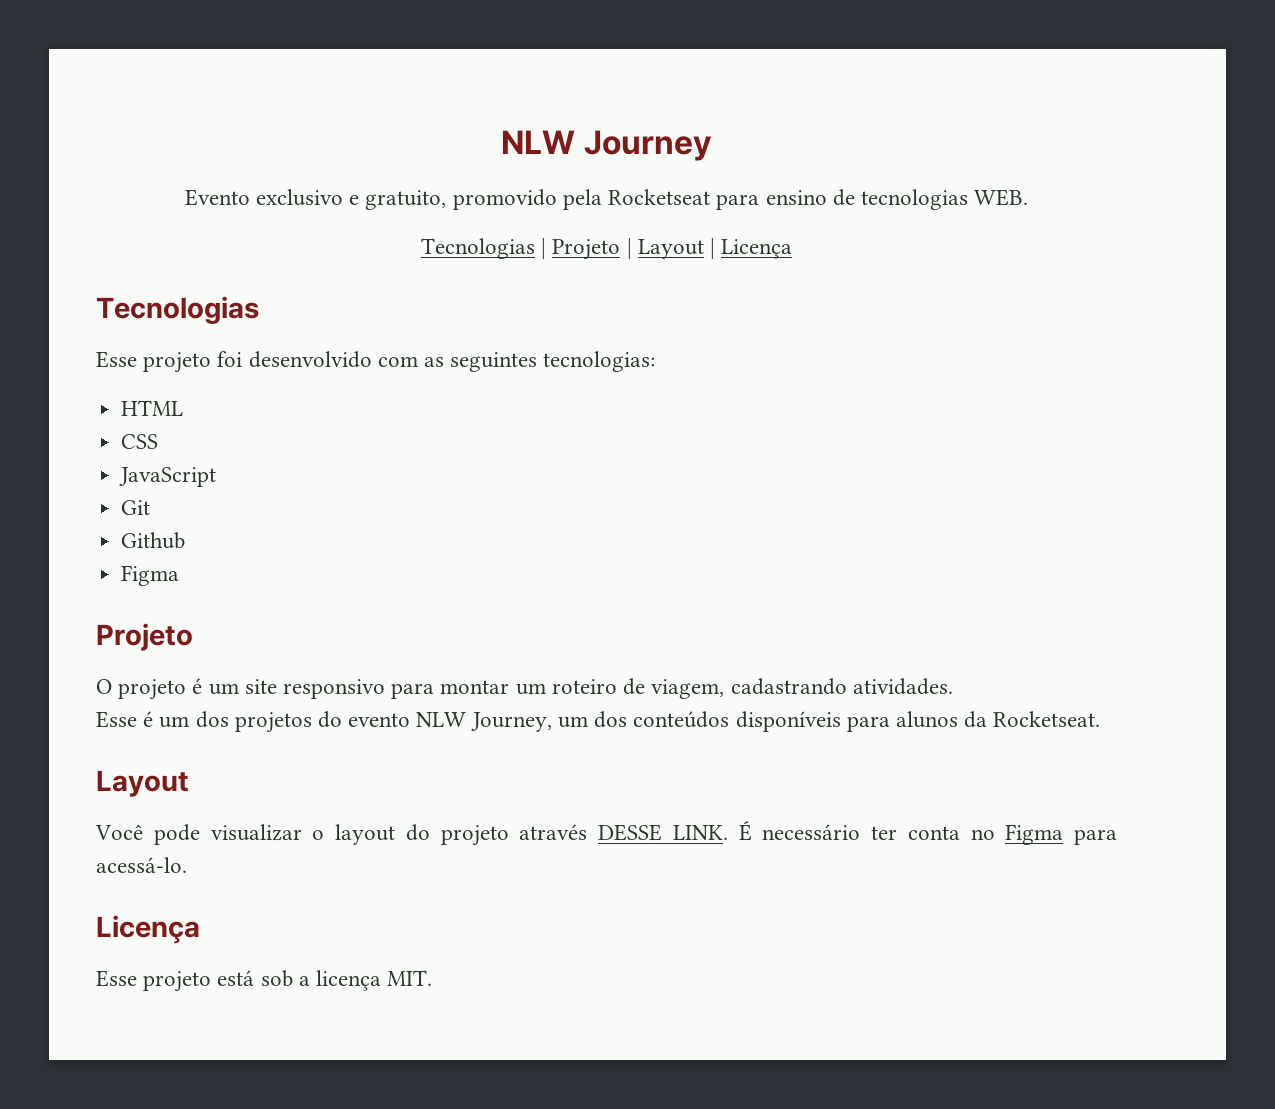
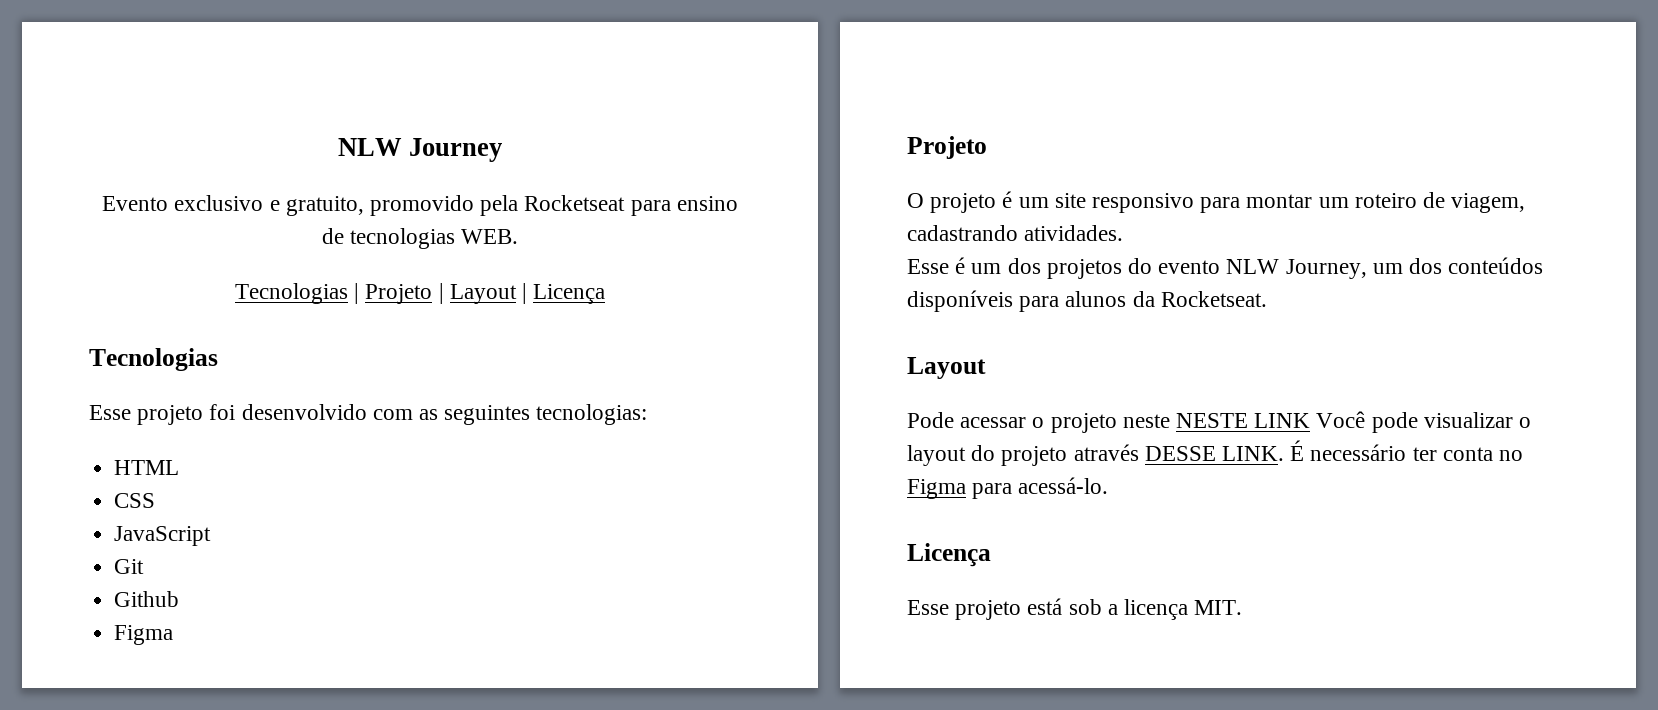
- Você pode visualizar o layout do projeto através DESSE LINK.
+ Pode acessar o projeto neste NESTE LINK Você pode visualizar o layout do projeto através DESSE LINK.

